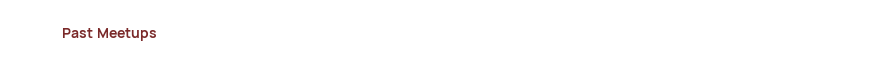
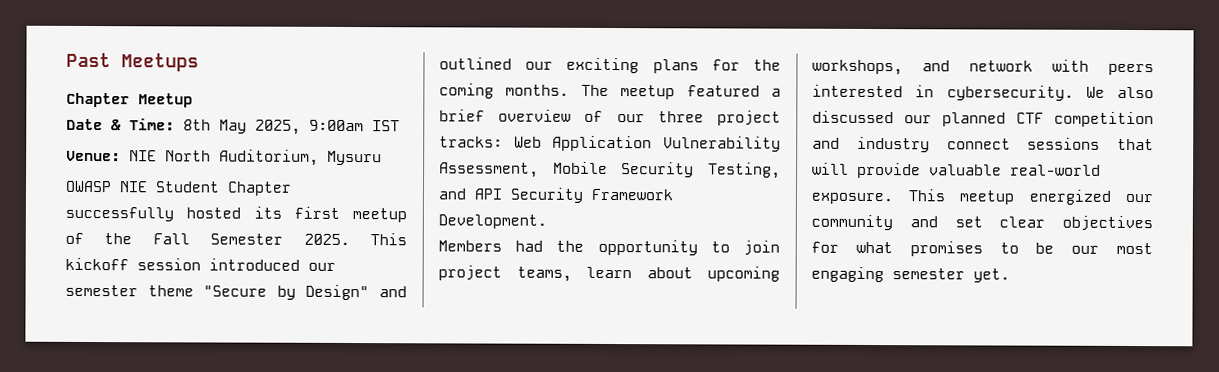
+ Chapter Meetup
+ Date & Time: 8th May 2025, 9:00am IST
+ Venue: NIE North Auditorium, Mysuru
+ OWASP NIE Student Chapter successfully hosted its first meetup of the Fall Semester 2025. This kickoff session introduced our semester theme "Secure by Design" and outlined our exciting plans for the coming months. The meetup featured a brief overview of our three project tracks: Web Application Vulnerability Assessment, Mobile Security Testing, and API Security Framework Development.
+ Members had the opportunity to join project teams, learn about upcoming workshops, and network with peers interested in cybersecurity. We also discussed our planned CTF competition and industry connect sessions that will provide valuable real-world exposure. This meetup energized our community and set clear objectives for what promises to be our most engaging semester yet.

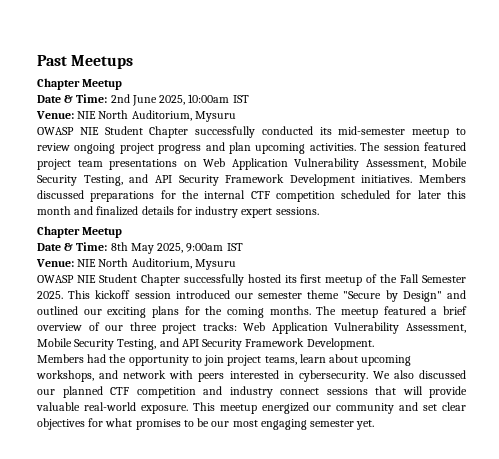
+ Date & Time: 2nd June 2025, 10:00am IST
+ Venue: NIE North Auditorium, Mysuru
+ OWASP NIE Student Chapter successfully conducted its mid-semester meetup to review ongoing project progress and plan upcoming activities. The session featured project team presentations on Web Application Vulnerability Assessment, Mobile Security Testing, and API Security Framework Development initiatives. Members discussed preparations for the internal CTF competition scheduled for later this month and finalized details for industry expert sessions.
+ Chapter Meetup

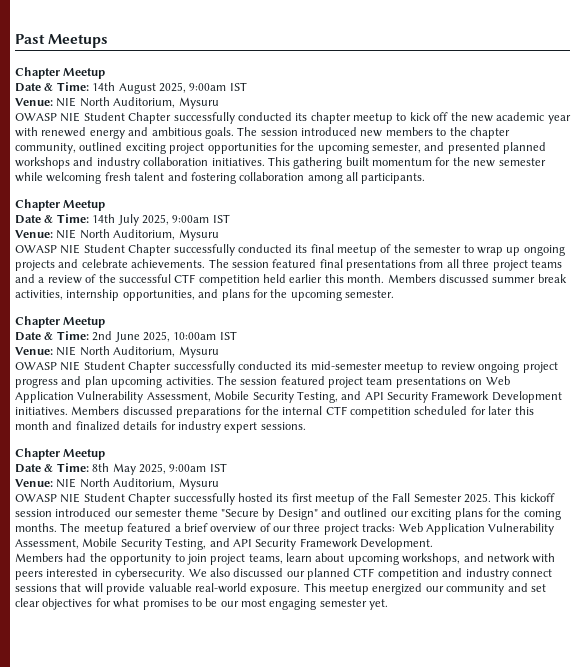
+ Date & Time: 14th August 2025, 9:00am IST
+ Venue: NIE North Auditorium, Mysuru
+ OWASP NIE Student Chapter successfully conducted its chapter meetup to kick off the new academic year with renewed energy and ambitious goals. The session introduced new members to the chapter community, outlined exciting project opportunities for the upcoming semester, and presented planned workshops and industry collaboration initiatives. This gathering built momentum for the new semester while welcoming fresh talent and fostering collaboration among all participants.
+ Chapter Meetup
+ Date & Time: 14th July 2025, 9:00am IST
+ Venue: NIE North Auditorium, Mysuru
+ OWASP NIE Student Chapter successfully conducted its final meetup of the semester to wrap up ongoing projects and celebrate achievements. The session featured final presentations from all three project teams and a review of the successful CTF competition held earlier this month. Members discussed summer break activities, internship opportunities, and plans for the upcoming semester.
+ Chapter Meetup

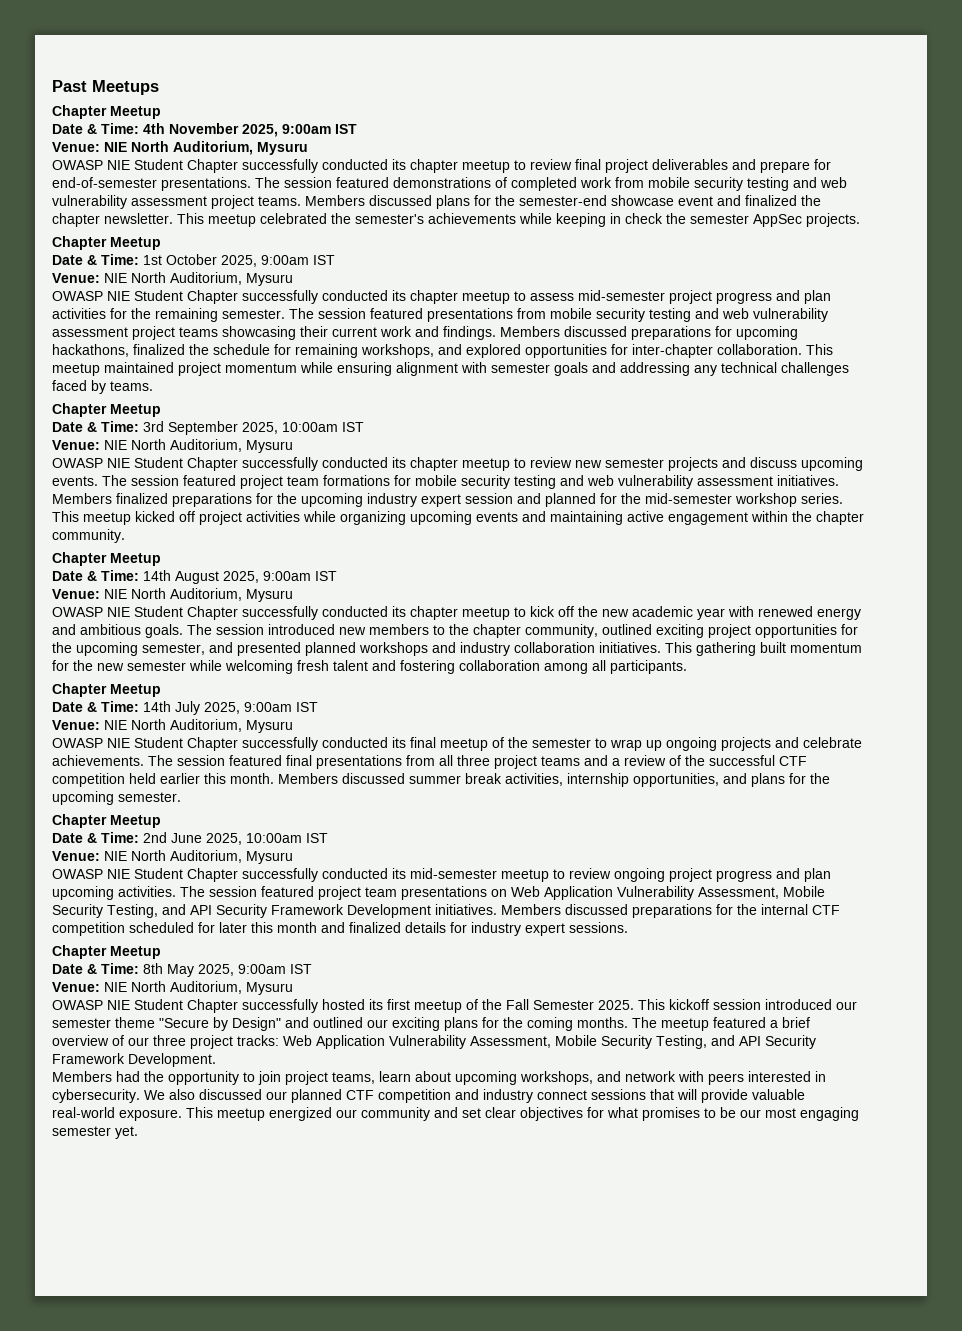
+ Date & Time: 4th November 2025, 9:00am IST
+ Venue: NIE North Auditorium, Mysuru
+ OWASP NIE Student Chapter successfully conducted its chapter meetup to review final project deliverables and prepare for end-of-semester presentations. The session featured demonstrations of completed work from mobile security testing and web vulnerability assessment project teams. Members discussed plans for the semester-end showcase event and finalized the chapter newsletter. This meetup celebrated the semester's achievements while keeping in check the semester AppSec projects.
+ Chapter Meetup
+ Date & Time: 1st October 2025, 9:00am IST
+ Venue: NIE North Auditorium, Mysuru
+ OWASP NIE Student Chapter successfully conducted its chapter meetup to assess mid-semester project progress and plan activities for the remaining semester. The session featured presentations from mobile security testing and web vulnerability assessment project teams showcasing their current work and findings. Members discussed preparations for upcoming hackathons, finalized the schedule for remaining workshops, and explored opportunities for inter-chapter collaboration. This meetup maintained project momentum while ensuring alignment with semester goals and addressing any technical challenges faced by teams.
+ Chapter Meetup
+ Date & Time: 3rd September 2025, 10:00am IST
+ Venue: NIE North Auditorium, Mysuru
+ OWASP NIE Student Chapter successfully conducted its chapter meetup to review new semester projects and discuss upcoming events. The session featured project team formations for mobile security testing and web vulnerability assessment initiatives. Members finalized preparations for the upcoming industry expert session and planned for the mid-semester workshop series. This meetup kicked off project activities while organizing upcoming events and maintaining active engagement within the chapter community.
+ Chapter Meetup

